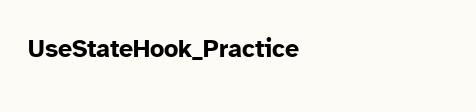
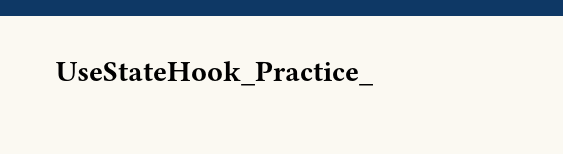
- UseStateHook_Practice
+ UseStateHook_Practice_

